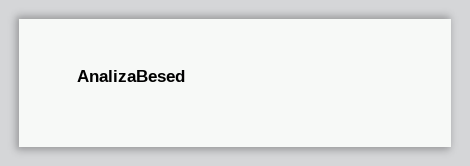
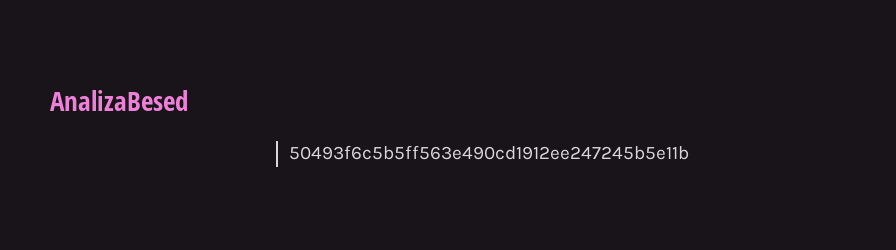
+ 50493f6c5b5ff563e490cd1912ee247245b5e11b

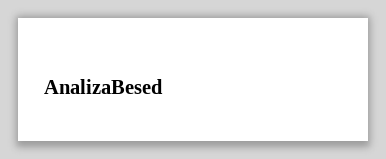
- 50493f6c5b5ff563e490cd1912ee247245b5e11b

